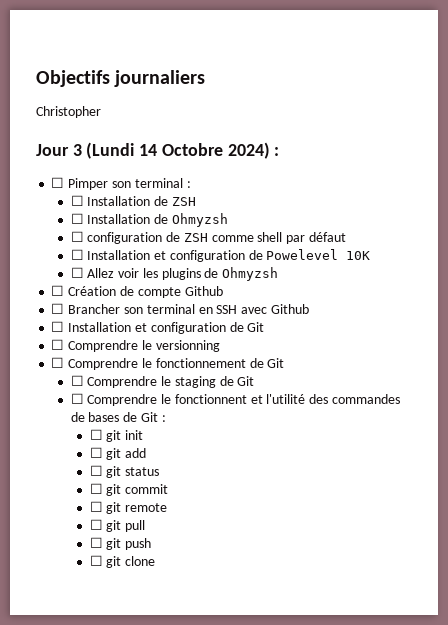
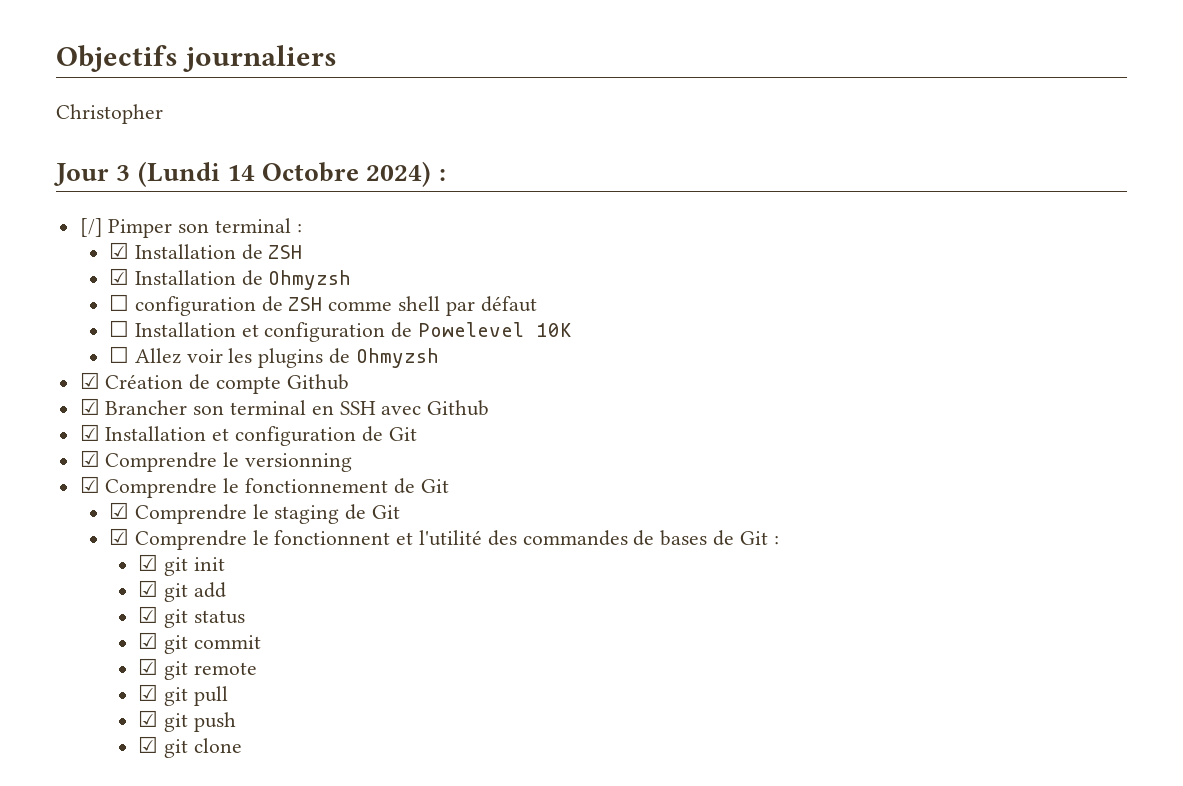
- ☐ Pimper son terminal :
+ [/] Pimper son terminal :
- ☐ Installation de ZSH
+ ☑ Installation de ZSH
- ☐ Installation de Ohmyzsh
+ ☑ Installation de Ohmyzsh
- ☐ Création de compte Github
+ ☑ Création de compte Github
- ☐ Brancher son terminal en SSH avec Github
+ ☑ Brancher son terminal en SSH avec Github
- ☐ Installation et configuration de Git
+ ☑ Installation et configuration de Git
- ☐ Comprendre le versionning
+ ☑ Comprendre le versionning
- ☐ Comprendre le fonctionnement de Git
+ ☑ Comprendre le fonctionnement de Git
- ☐ Comprendre le staging de Git
+ ☑ Comprendre le staging de Git
- ☐ Comprendre le fonctionnent et l'utilité des commandes de bases de Git :
+ ☑ Comprendre le fonctionnent et l'utilité des commandes de bases de Git :
- ☐ git init
+ ☑ git init
- ☐ git add
+ ☑ git add
- ☐ git status
+ ☑ git status
- ☐ git commit
+ ☑ git commit
- ☐ git remote
+ ☑ git remote
- ☐ git pull
+ ☑ git pull
- ☐ git push
+ ☑ git push
- ☐ git clone
+ ☑ git clone

